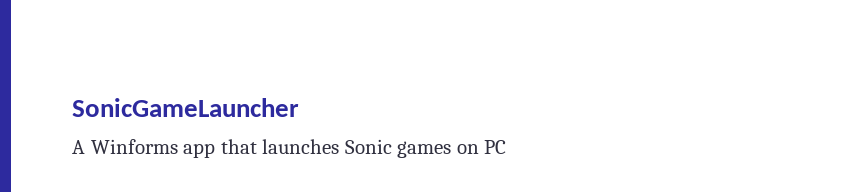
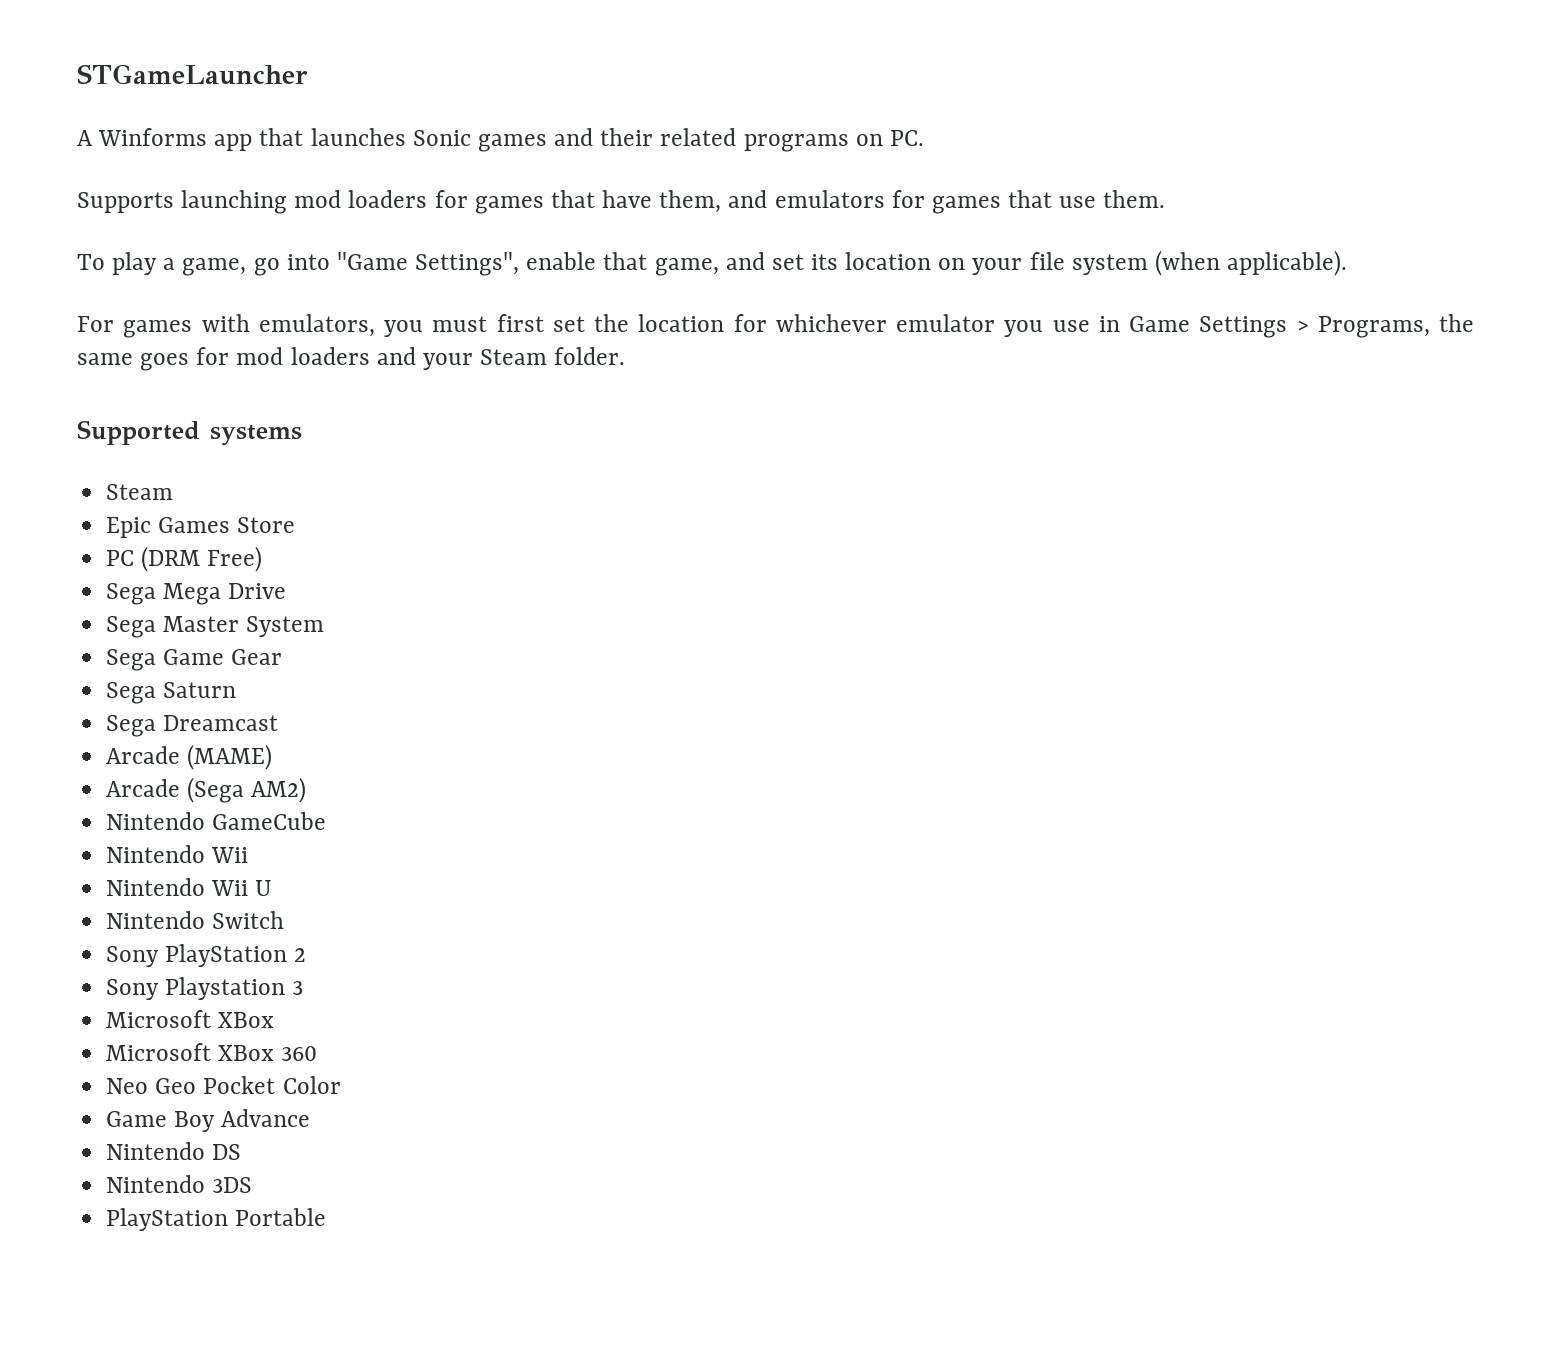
- SonicGameLauncher
+ STGameLauncher
- A Winforms app that launches Sonic games on PC
+ A Winforms app that launches Sonic games and their related programs on PC.
+ Supports launching mod loaders for games that have them, and emulators for games that use them.
+ To play a game, go into "Game Settings", enable that game, and set its location on your file system (when applicable).
+ For games with emulators, you must first set the location for whichever emulator you use in Game Settings > Programs, the same goes for mod loaders and your Steam folder.
+ Supported systems
+ Steam
+ Epic Games Store
+ PC (DRM Free)
+ Sega Mega Drive
+ Sega Master System
+ Sega Game Gear
+ Sega Saturn
+ Sega Dreamcast
+ Arcade (MAME)
+ Arcade (Sega AM2)
+ Nintendo GameCube
+ Nintendo Wii
+ Nintendo Wii U
+ Nintendo Switch
+ Sony PlayStation 2
+ Sony Playstation 3
+ Microsoft XBox
+ Microsoft XBox 360
+ Neo Geo Pocket Color
+ Game Boy Advance
+ Nintendo DS
+ Nintendo 3DS
+ PlayStation Portable

